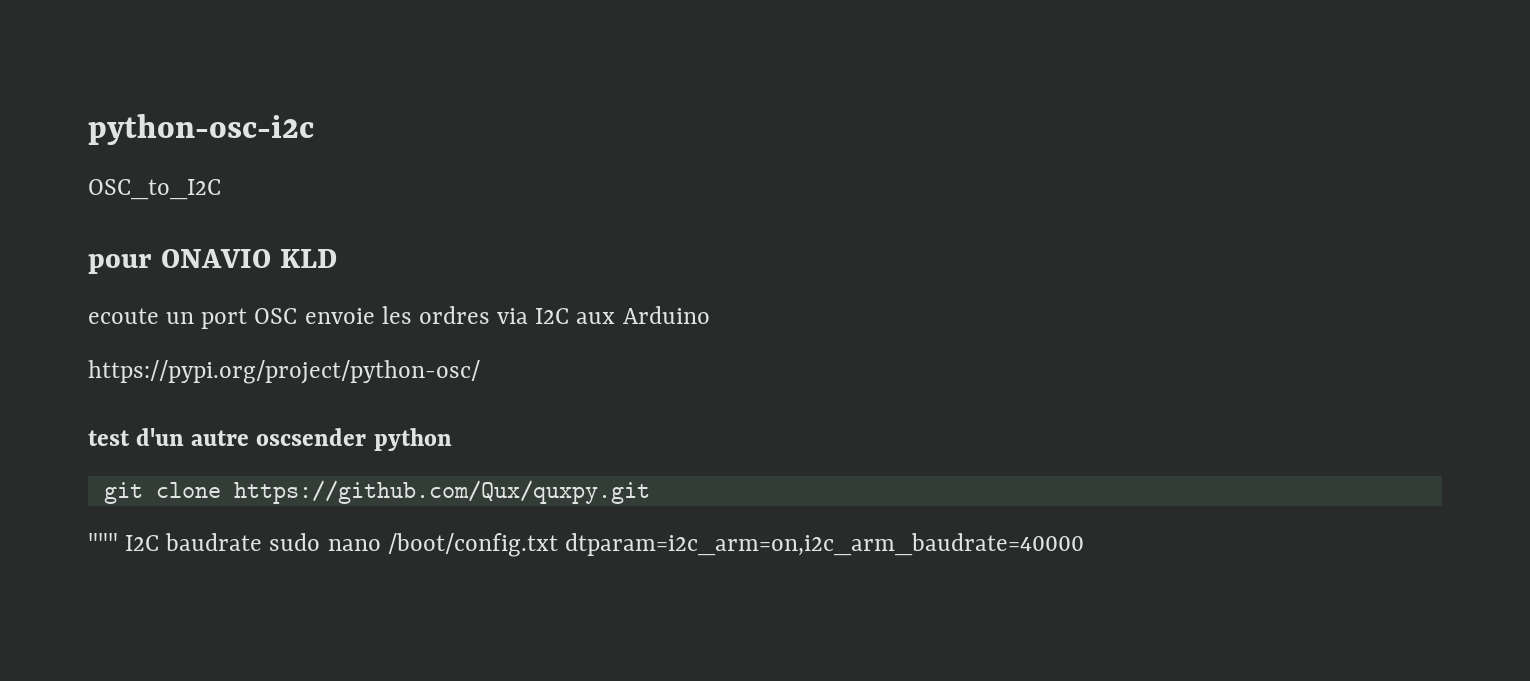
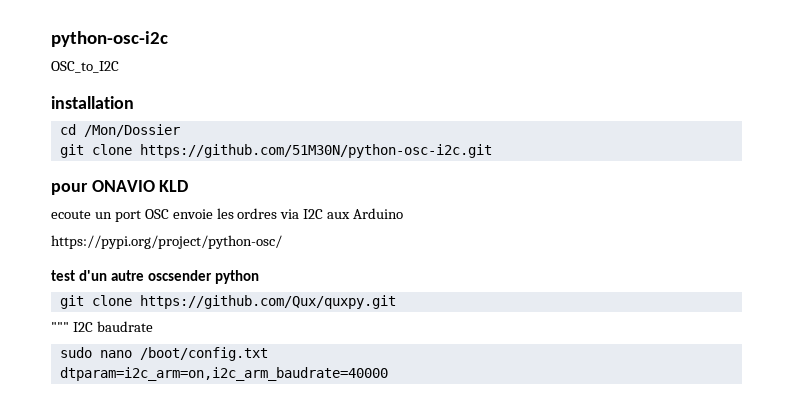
+ installation
+ cd /Mon/Dossier
+ git clone https://github.com/51M30N/python-osc-i2c.git
- """ I2C baudrate sudo nano /boot/config.txt dtparam=i2c_arm=on,i2c_arm_baudrate=40000
+ """ I2C baudrate
+ sudo nano /boot/config.txt
+ dtparam=i2c_arm=on,i2c_arm_baudrate=40000

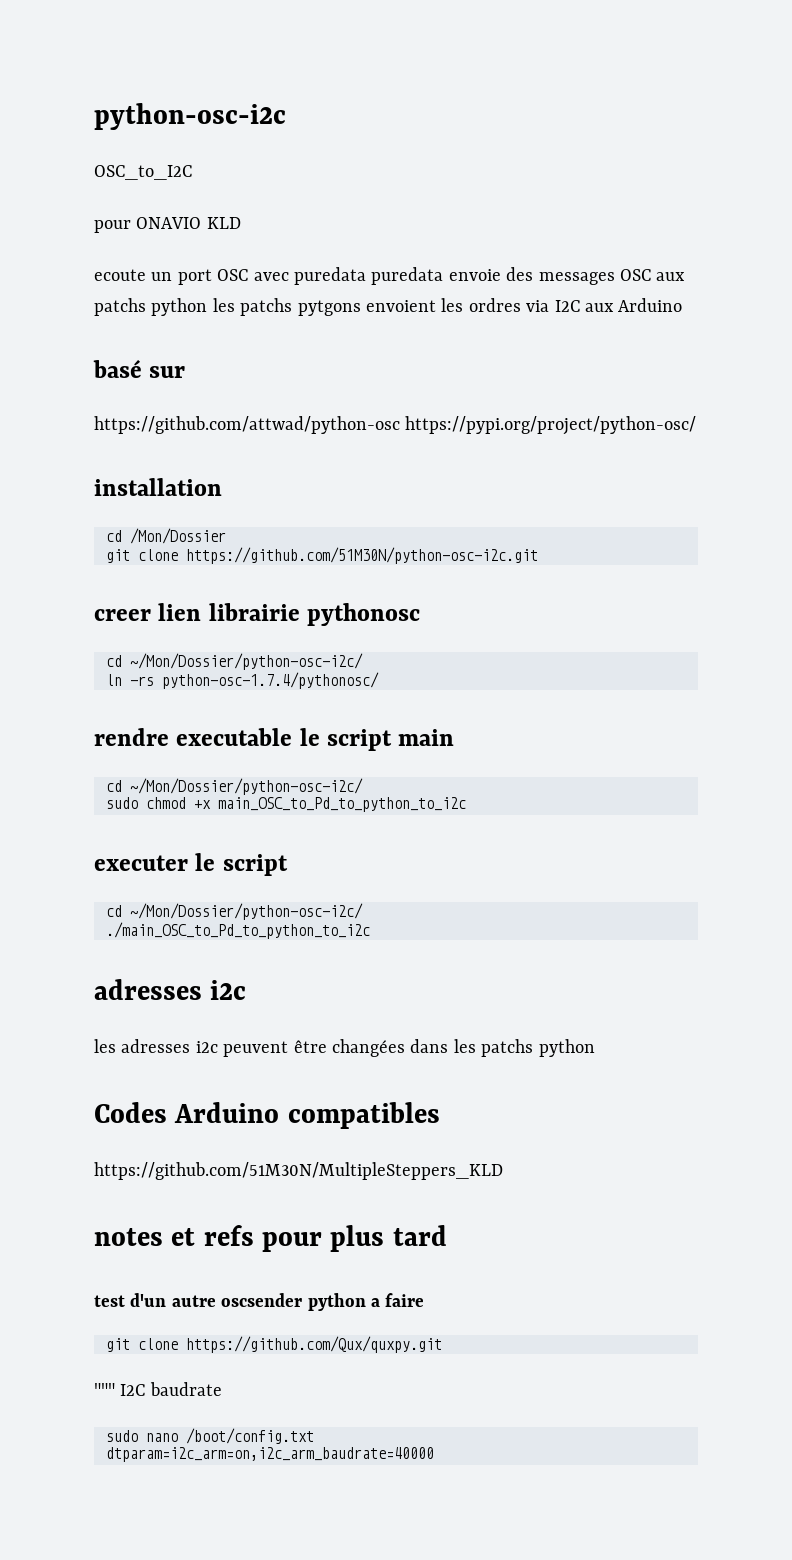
+ pour ONAVIO KLD
+ ecoute un port OSC avec puredata puredata envoie des messages OSC aux patchs python les patchs pytgons envoient les ordres via I2C aux Arduino
+ basé sur
+ https://github.com/attwad/python-osc https://pypi.org/project/python-osc/
- pour ONAVIO KLD
- ecoute un port OSC envoie les ordres via I2C aux Arduino
- https://pypi.org/project/python-osc/
+ creer lien librairie pythonosc
+ cd ~/Mon/Dossier/python-osc-i2c/
+ ln -rs python-osc-1.7.4/pythonosc/
+ rendre executable le script main
+ cd ~/Mon/Dossier/python-osc-i2c/
+ sudo chmod +x main_OSC_to_Pd_to_python_to_i2c
+ executer le script
+ cd ~/Mon/Dossier/python-osc-i2c/
+ ./main_OSC_to_Pd_to_python_to_i2c
+ adresses i2c
+ les adresses i2c peuvent être changées dans les patchs python
+ Codes Arduino compatibles
+ https://github.com/51M30N/MultipleSteppers_KLD
+ notes et refs pour plus tard
- test d'un autre oscsender python
+ test d'un autre oscsender python a faire

